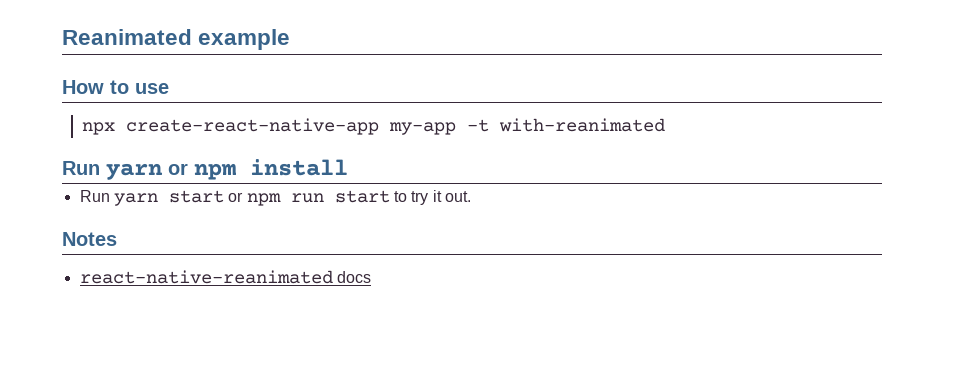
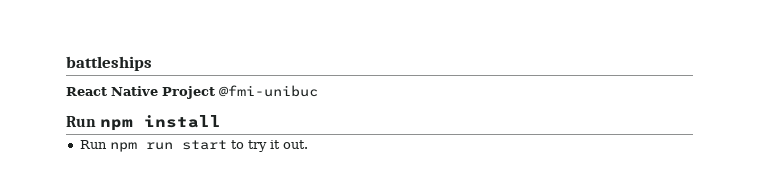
- Reanimated example
- How to use
- npx create-react-native-app my-app -t with-reanimated
- Run yarn or npm install
+ battleships
+ React Native Project @fmi-unibuc
+ Run npm install
- Run yarn start or npm run start to try it out.
+ Run npm run start to try it out.
- Notes
- react-native-reanimated docs

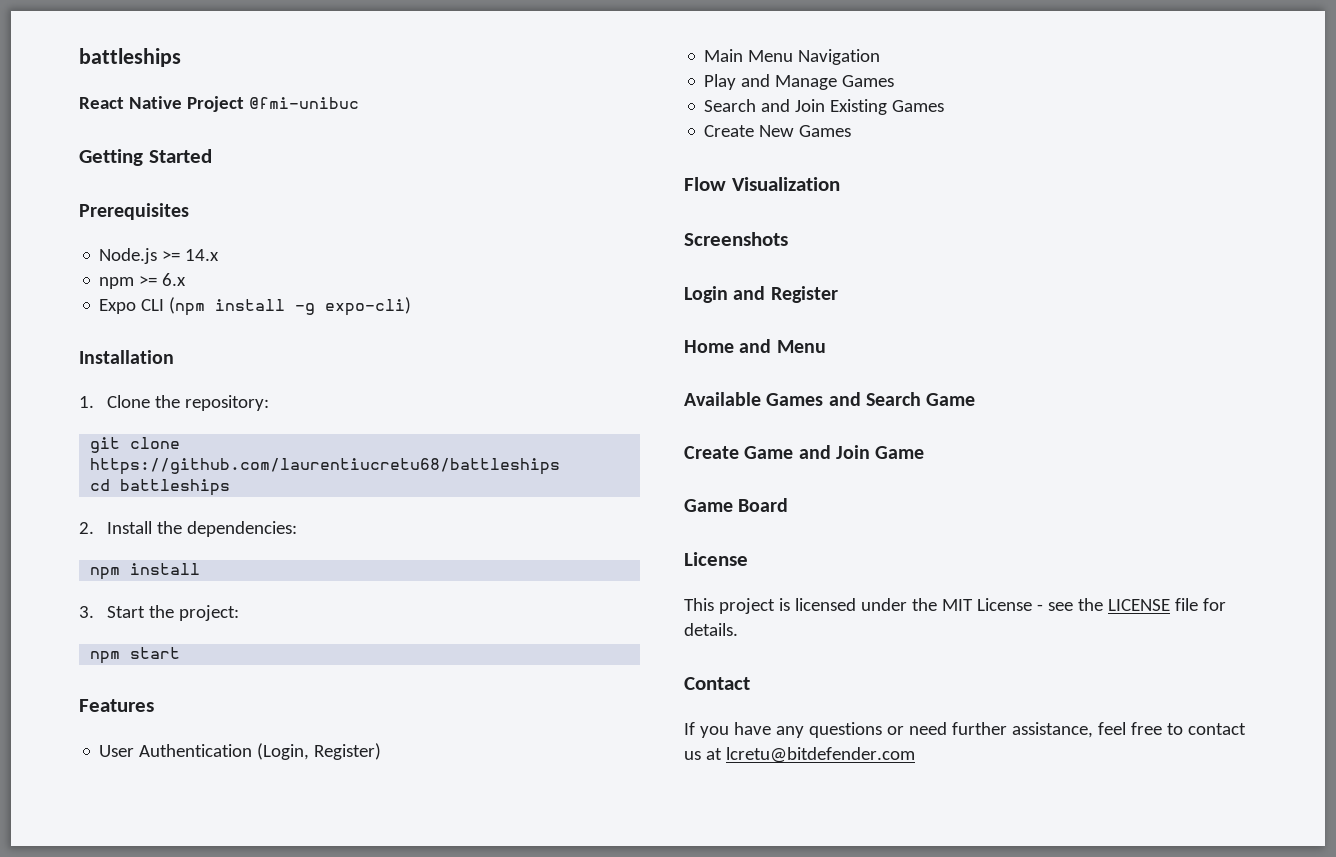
- Run npm install
- Run npm run start to try it out.
+ Getting Started
+ Prerequisites
+ Node.js >= 14.x
+ npm >= 6.x
+ Expo CLI (npm install -g expo-cli)
+ Installation
+ 1. Clone the repository:
+ git clone https://github.com/laurentiucretu68/battleships
+ cd battleships
+ 2. Install the dependencies:
+ npm install
+ 3. Start the project:
+ npm start
+ Features
+ User Authentication (Login, Register)
+ Main Menu Navigation
+ Play and Manage Games
+ Search and Join Existing Games
+ Create New Games
+ Flow Visualization
+ Screenshots
+ Login and Register
+ Home and Menu
+ Available Games and Search Game
+ Create Game and Join Game
+ Game Board
+ License
+ This project is licensed under the MIT License - see the LICENSE file for details.
+ Contact
+ If you have any questions or need further assistance, feel free to contact us at lcretu@bitdefender.com

